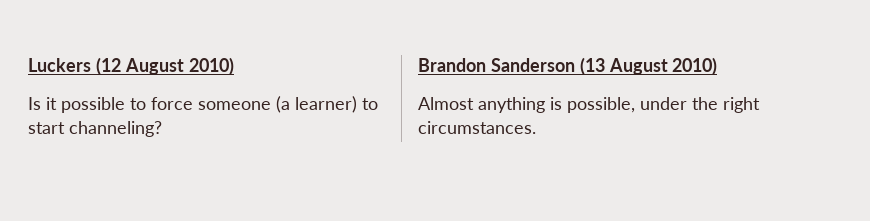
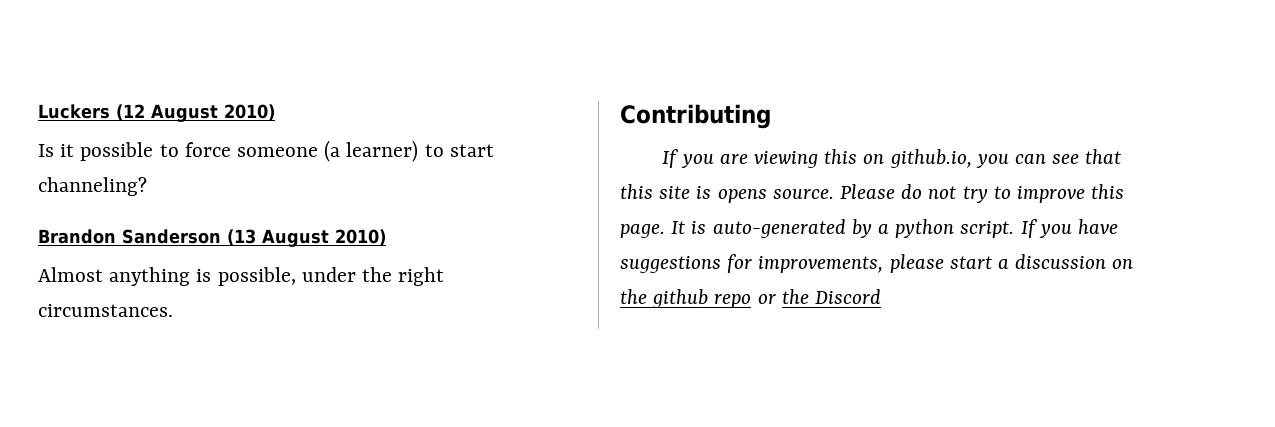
+ Contributing
+ If you are viewing this on github.io, you can see that this site is opens source. Please do not try to improve this page. It is auto-generated by a python script. If you have suggestions for improvements, please start a discussion on the github repo or the Discord

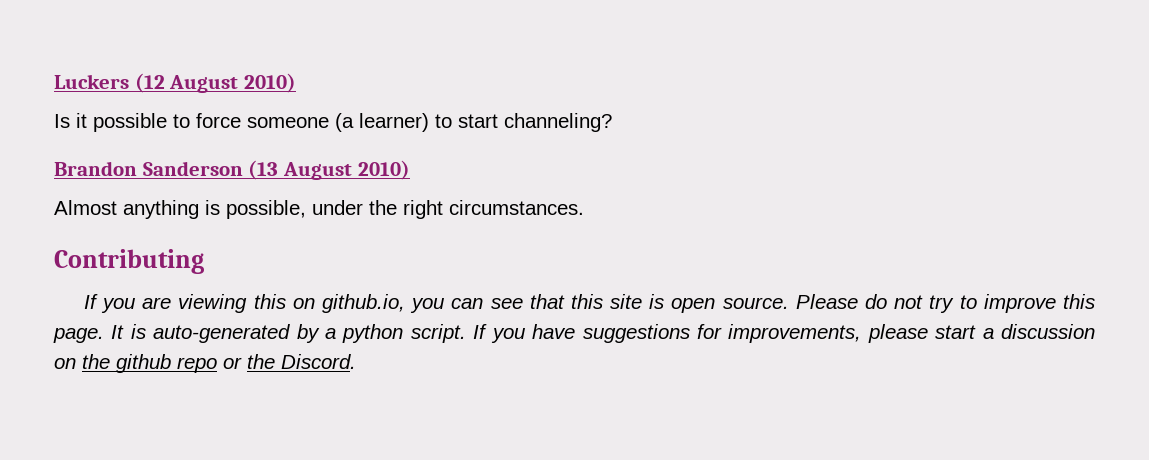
- If you are viewing this on github.io, you can see that this site is opens source.
+ If you are viewing this on github.io, you can see that this site is open source.
- If you have suggestions for improvements, please start a discussion on the github repo or the Discord
+ If you have suggestions for improvements, please start a discussion on the github repo or the Discord.

